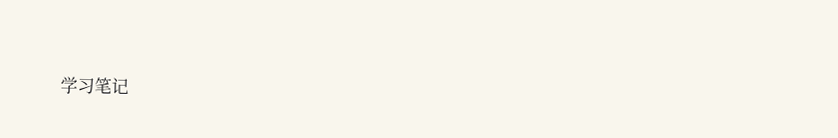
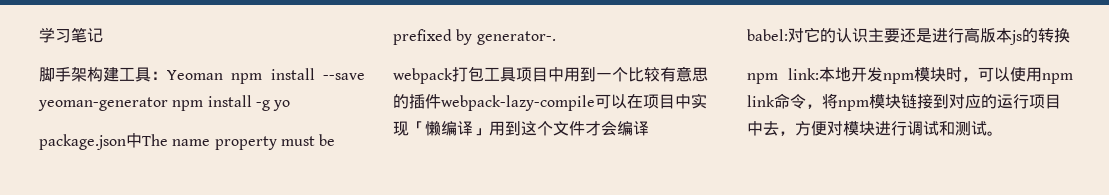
+ 脚手架构建工具：Yeoman npm install --save yeoman-generator npm install -g yo
+ package.json中The name property must be prefixed by generator-.
+ webpack打包工具项目中用到一个比较有意思的插件webpack-lazy-compile可以在项目中实现「懒编译」用到这个文件才会编译
+ babel:对它的认识主要还是进行高版本js的转换
+ npm link:本地开发npm模块时，可以使用npm link命令，将npm模块链接到对应的运行项目中去，方便对模块进行调试和测试。

